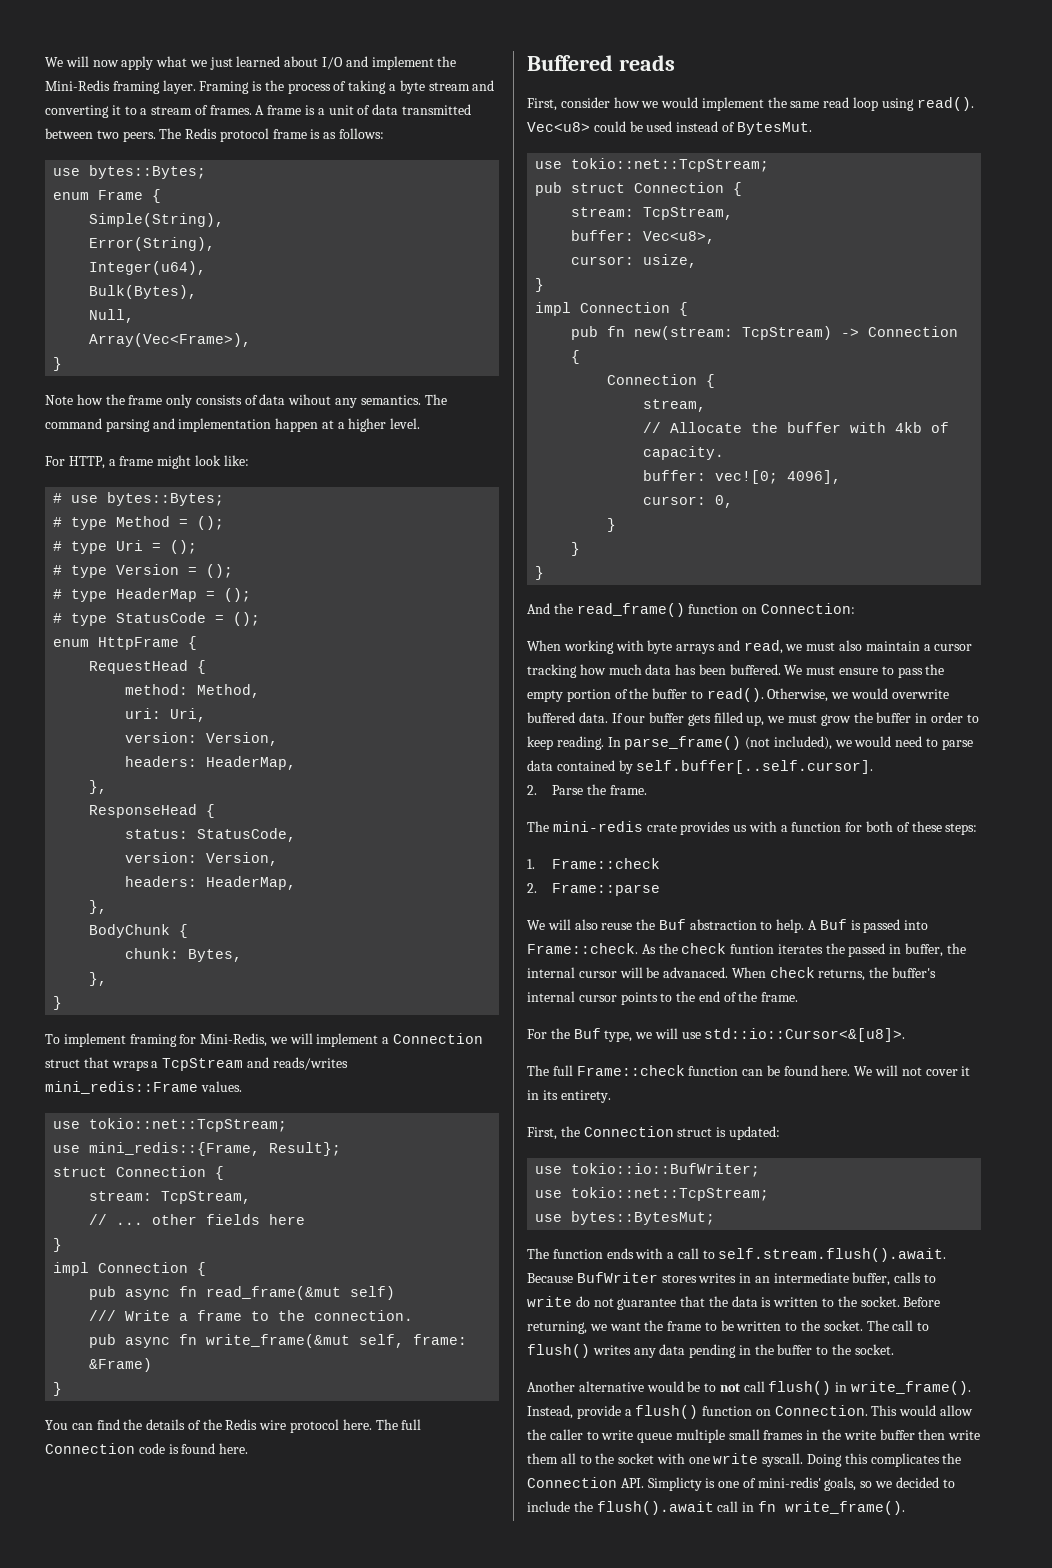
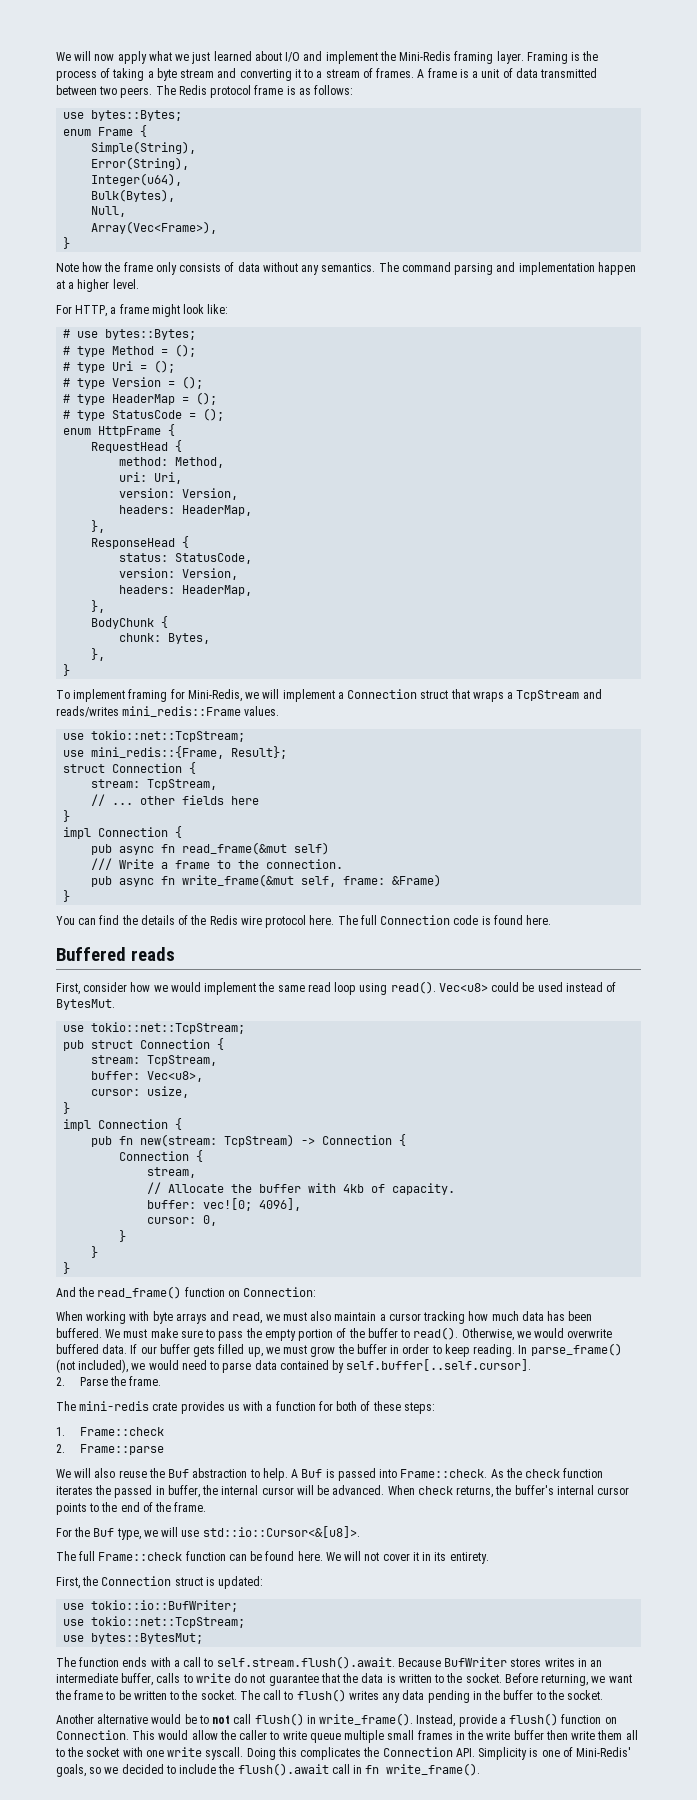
- Note how the frame only consists of data wihout any semantics.
+ Note how the frame only consists of data without any semantics.
- We must ensure to pass the empty portion of the buffer to read().
+ We must make sure to pass the empty portion of the buffer to read().
- As the check funtion iterates the passed in buffer, the internal cursor will be advanaced.
+ As the check function iterates the passed in buffer, the internal cursor will be advanced.
- Doing this complicates the Connection API. Simplicty is one of mini-redis' goals, so we decided to include the flush().await call in fn write_frame().
+ Doing this complicates the Connection API. Simplicity is one of Mini-Redis' goals, so we decided to include the flush().await call in fn write_frame().

